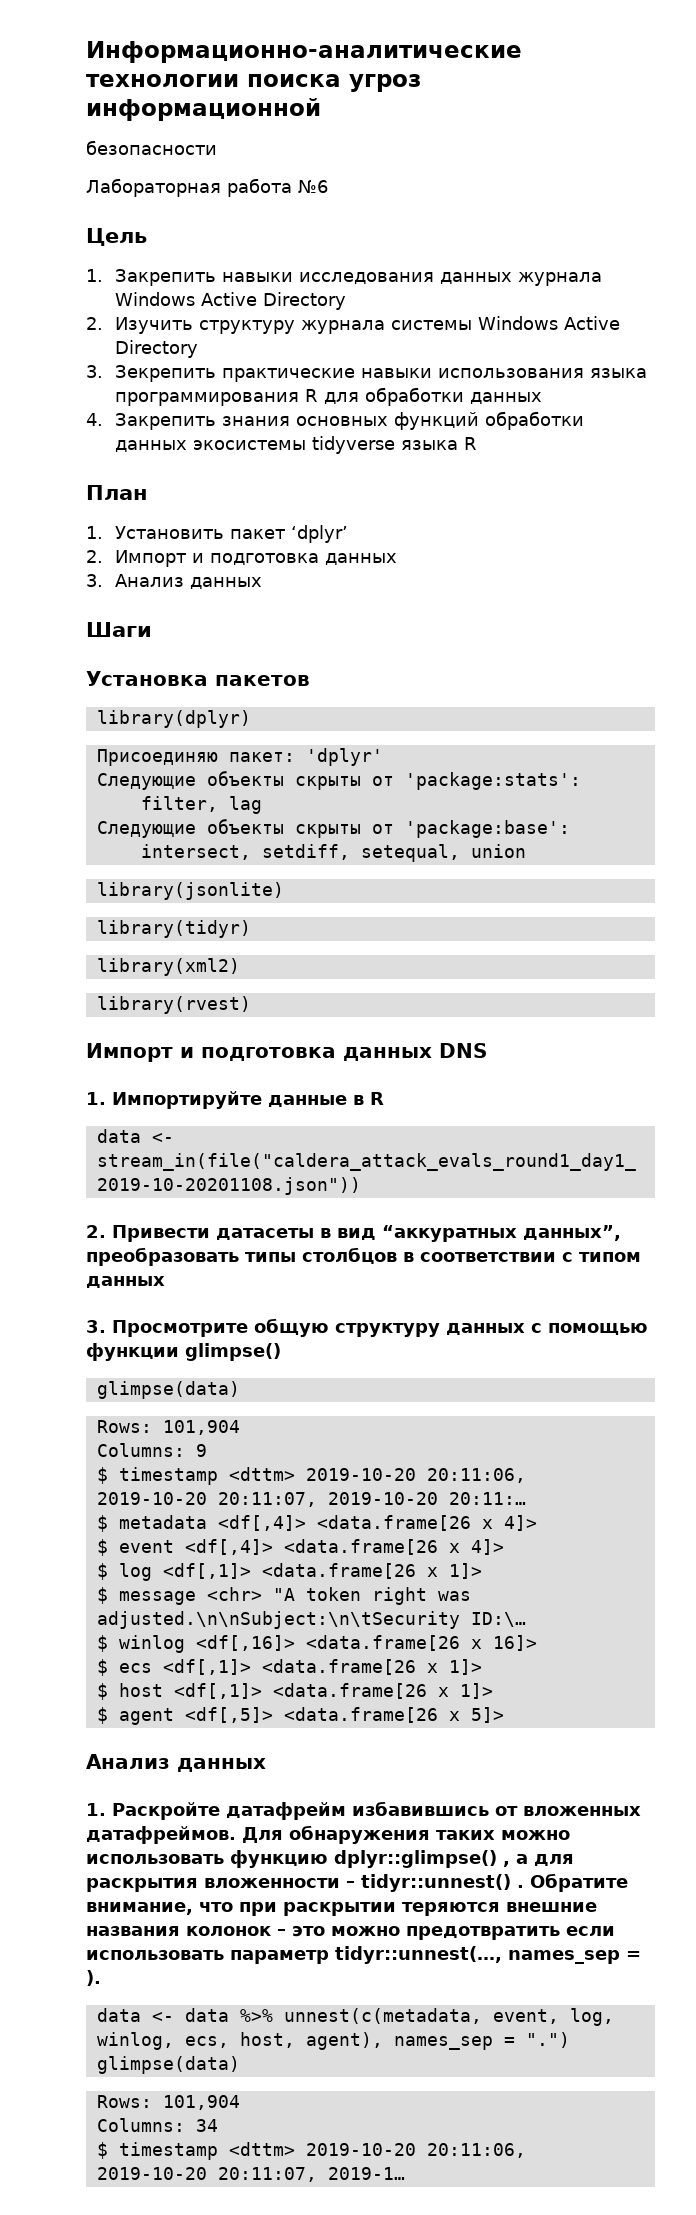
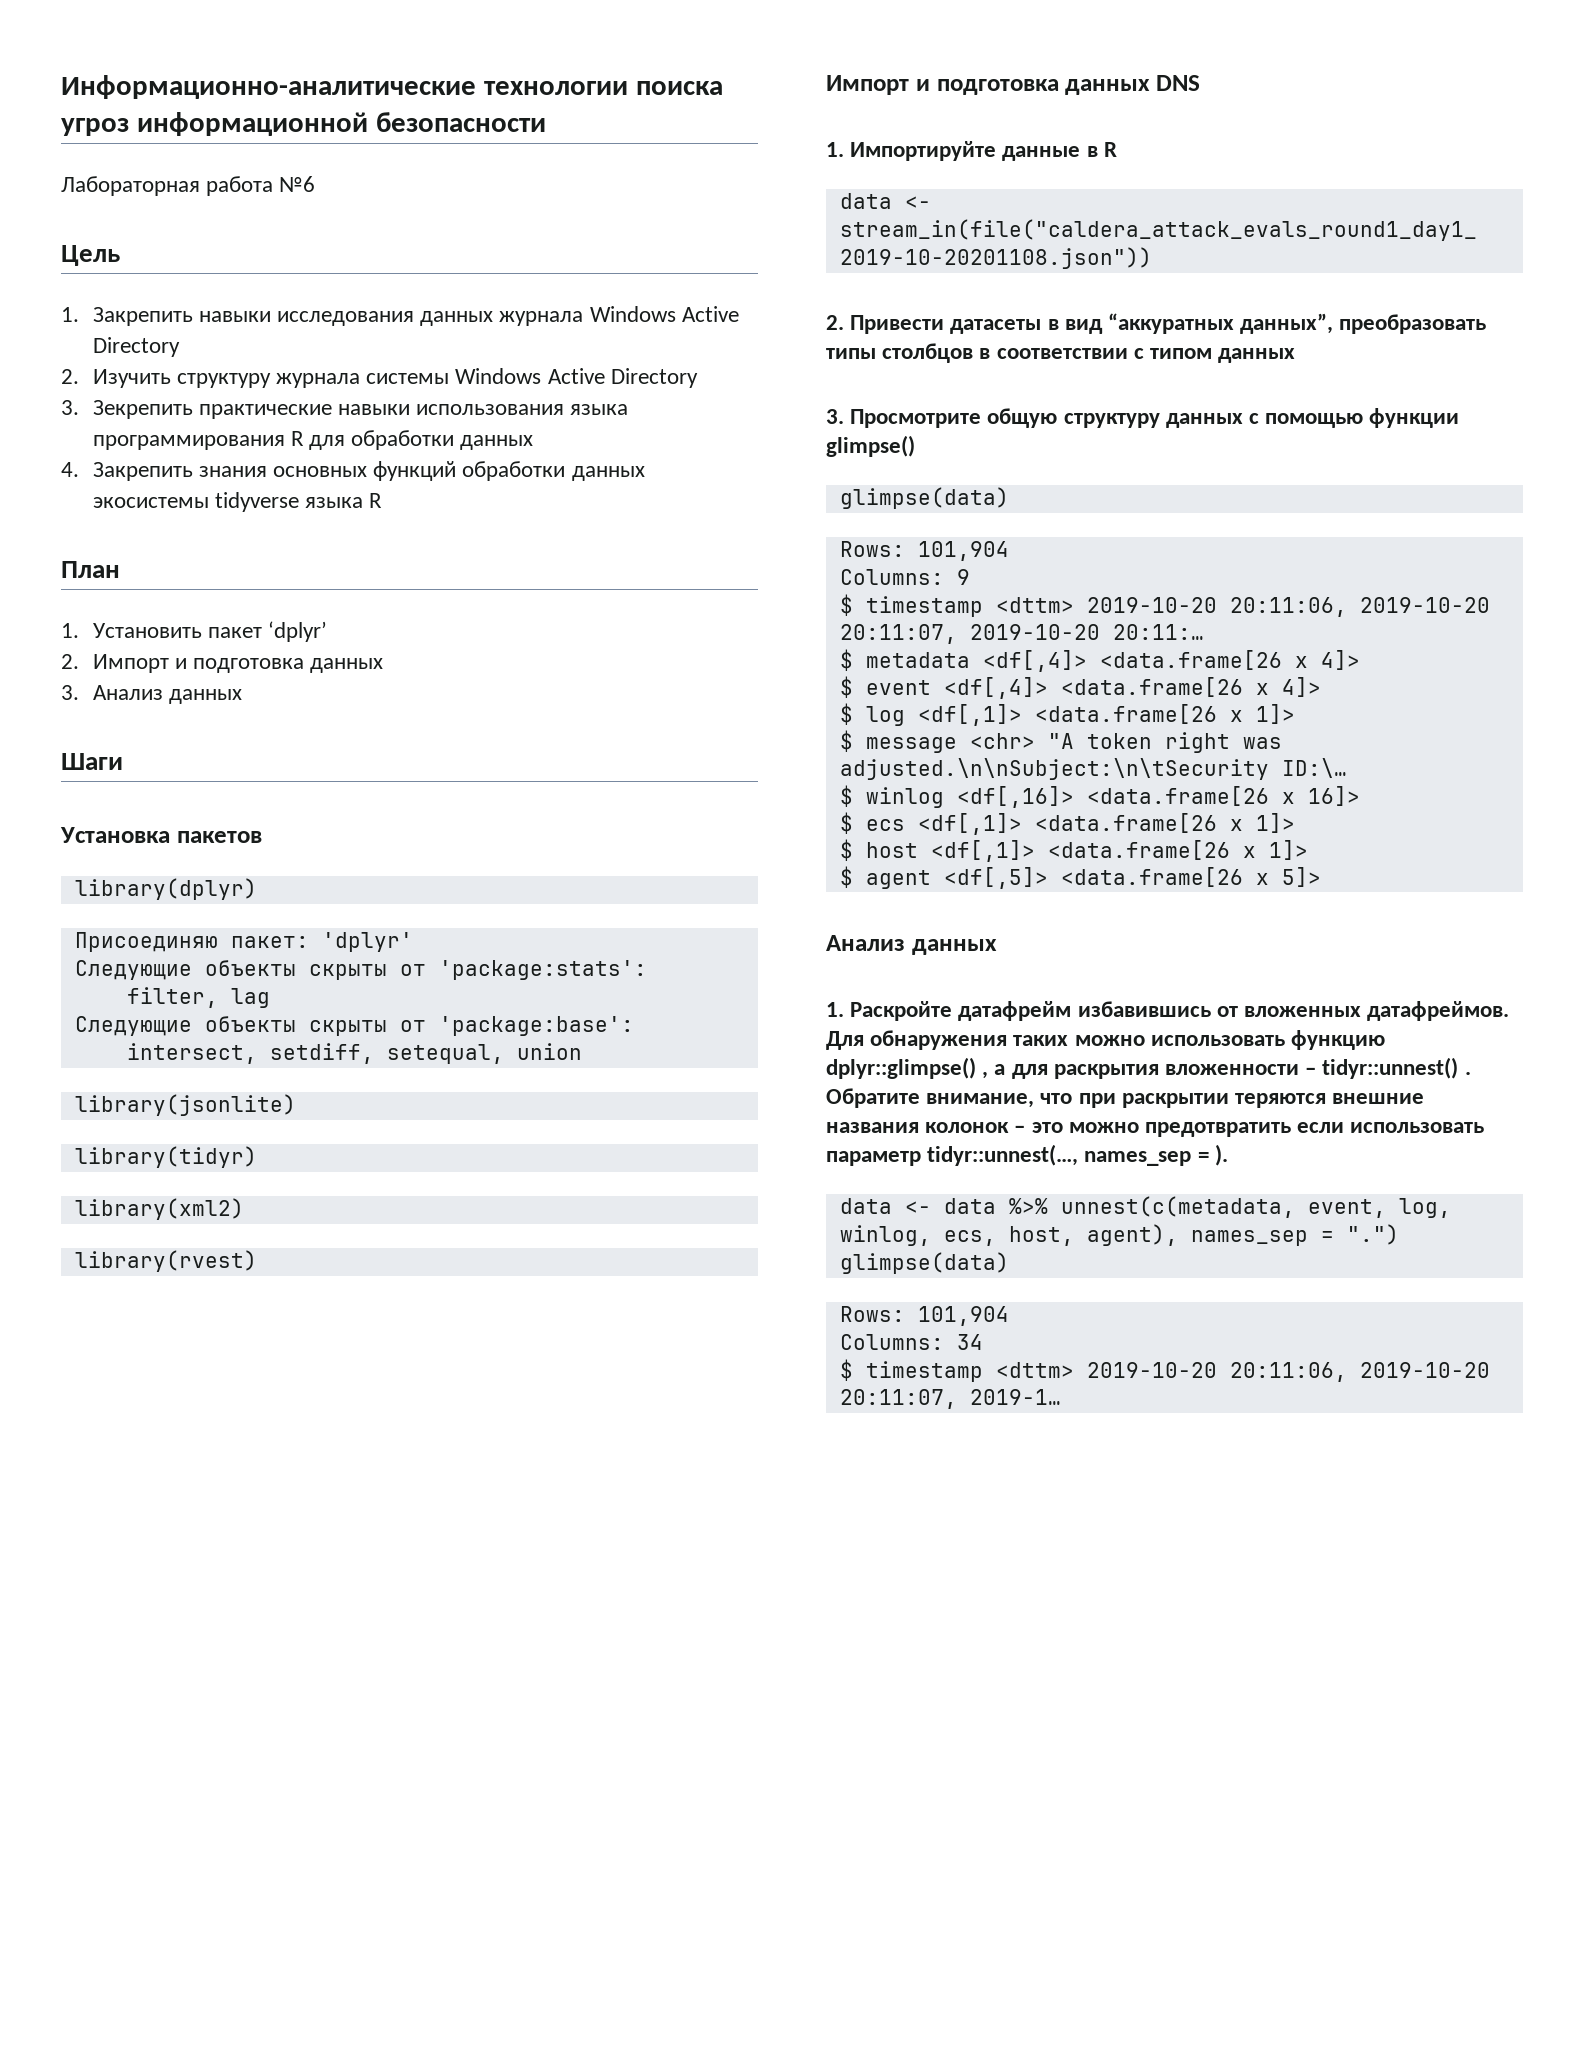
- Информационно-аналитические технологии поиска угроз информационной
- безопасности
+ Информационно-аналитические технологии поиска угроз информационной безопасности

